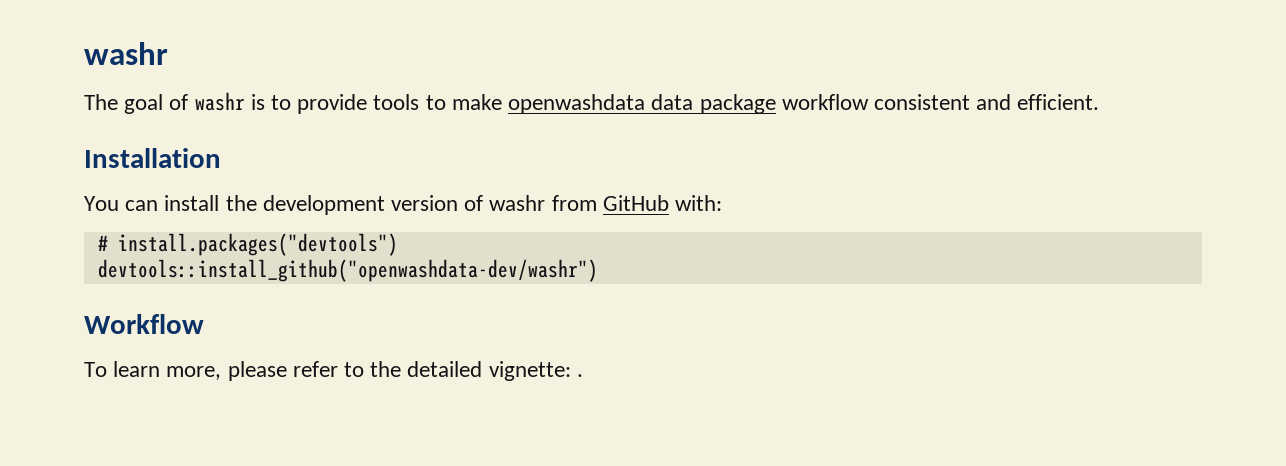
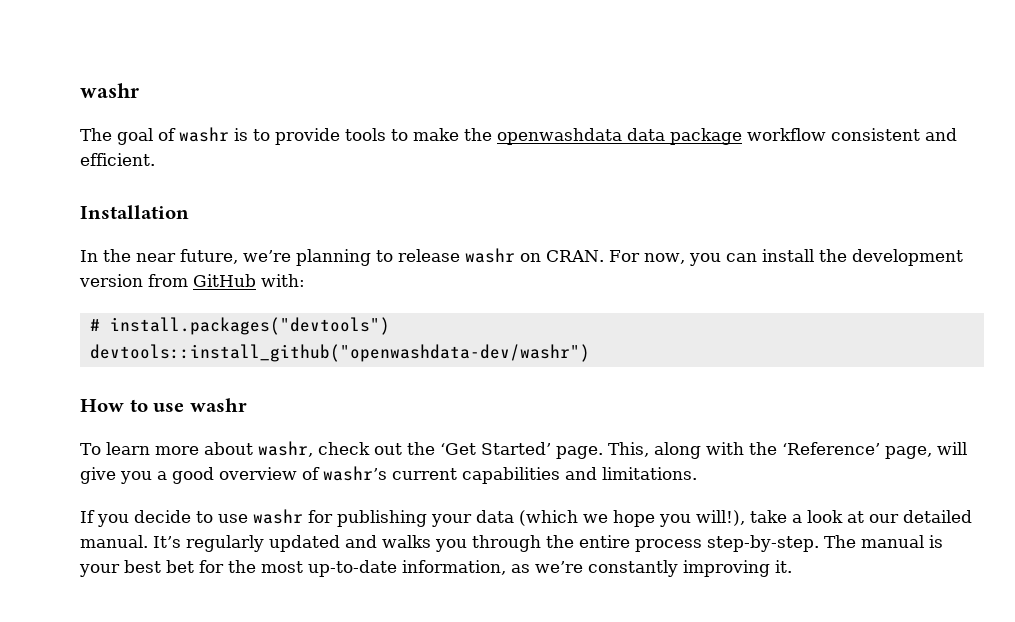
- The goal of washr is to provide tools to make openwashdata data package workflow consistent and efficient.
+ The goal of washr is to provide tools to make the openwashdata data package workflow consistent and efficient.
- You can install the development version of washr from GitHub with:
+ In the near future, we’re planning to release washr on CRAN. For now, you can install the development version from GitHub with:
- Workflow
- To learn more, please refer to the detailed vignette: .
+ How to use washr
+ To learn more about washr, check out the ‘Get Started’ page. This, along with the ‘Reference’ page, will give you a good overview of washr’s current capabilities and limitations.
+ If you decide to use washr for publishing your data (which we hope you will!), take a look at our detailed manual. It’s regularly updated and walks you through the entire process step-by-step. The manual is your best bet for the most up-to-date information, as we’re constantly improving it.

